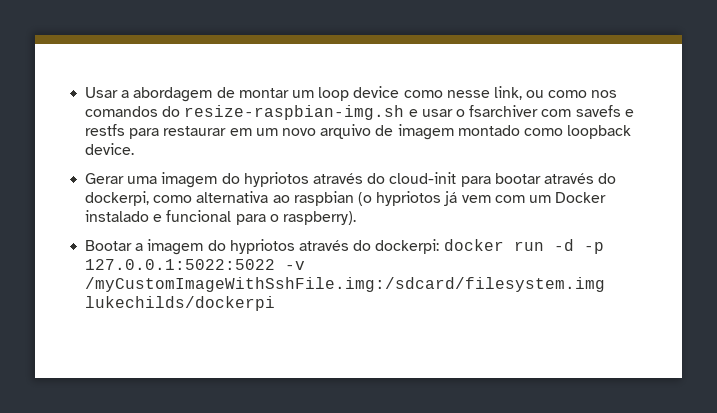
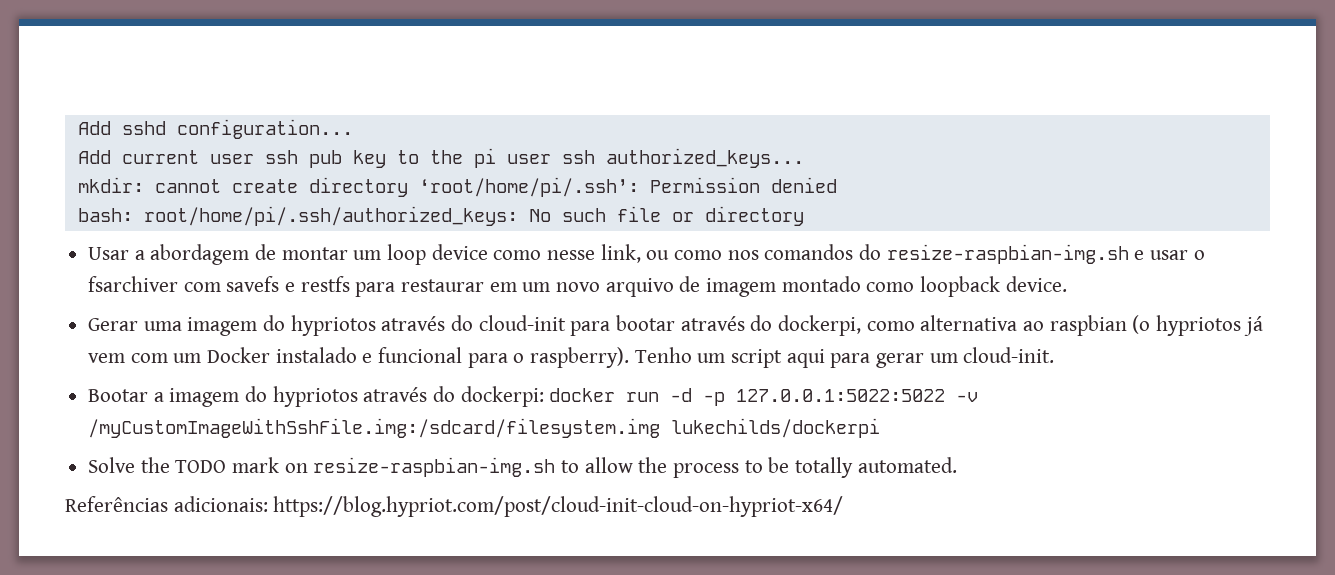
+ Add sshd configuration...
+ Add current user ssh pub key to the pi user ssh authorized_keys...
+ mkdir: cannot create directory ‘root/home/pi/.ssh’: Permission denied
+ bash: root/home/pi/.ssh/authorized_keys: No such file or directory
+ Tenho um script aqui para gerar um cloud-init.
+ Solve the TODO mark on resize-raspbian-img.sh to allow the process to be totally automated.
+ Referências adicionais: https://blog.hypriot.com/post/cloud-init-cloud-on-hypriot-x64/

